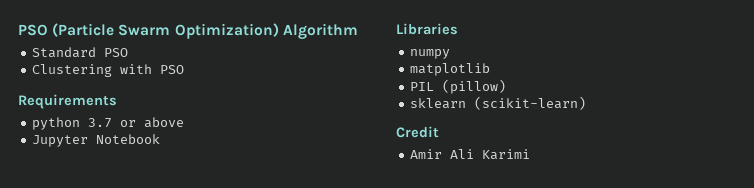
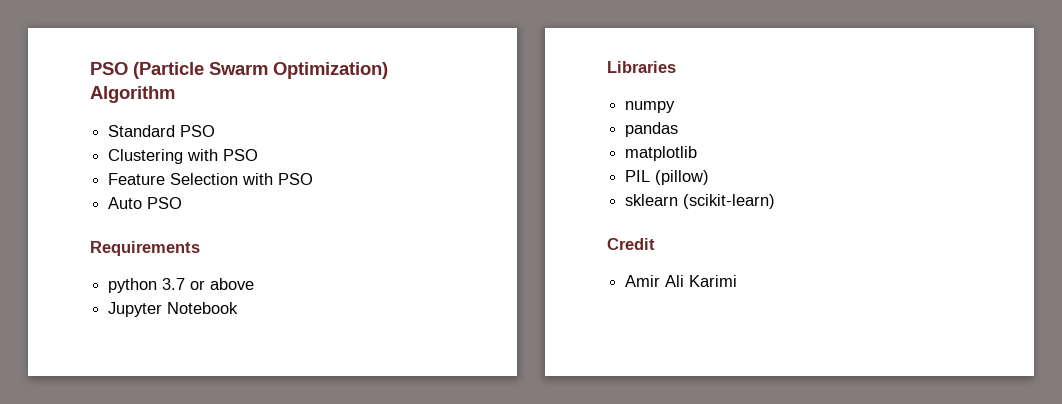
+ Feature Selection with PSO
+ Auto PSO
+ pandas

